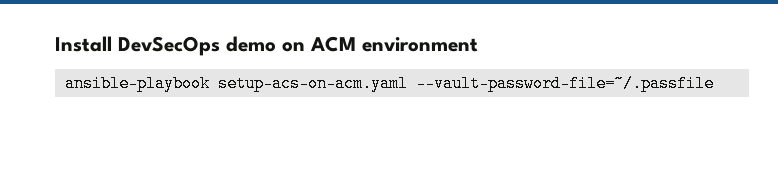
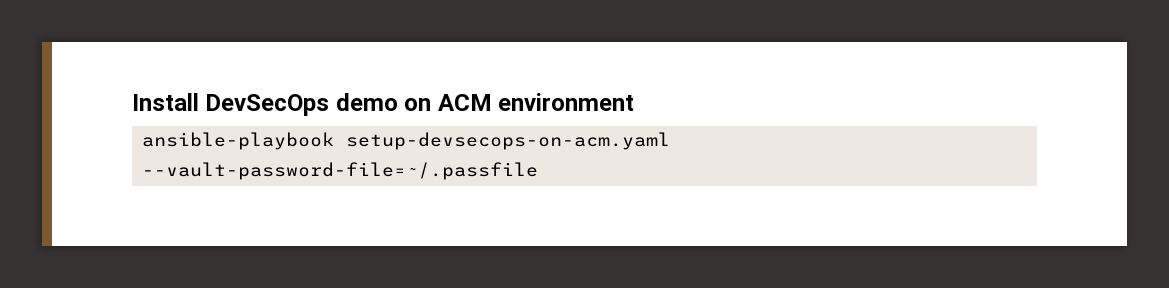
- ansible-playbook setup-acs-on-acm.yaml --vault-password-file=~/.passfile
+ ansible-playbook setup-devsecops-on-acm.yaml --vault-password-file=~/.passfile

